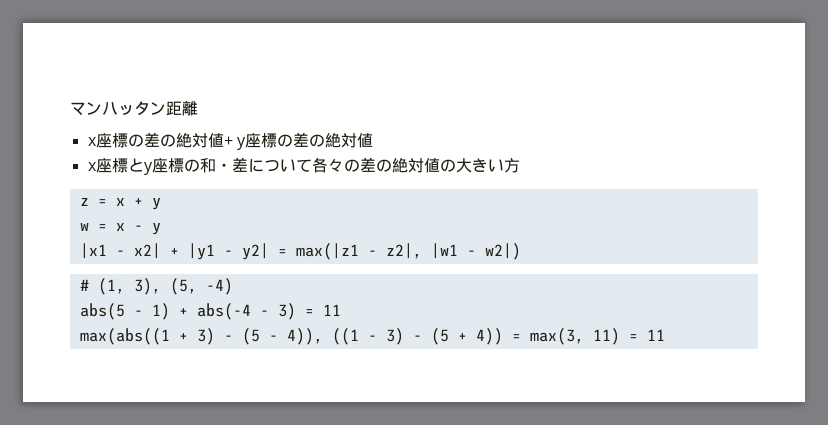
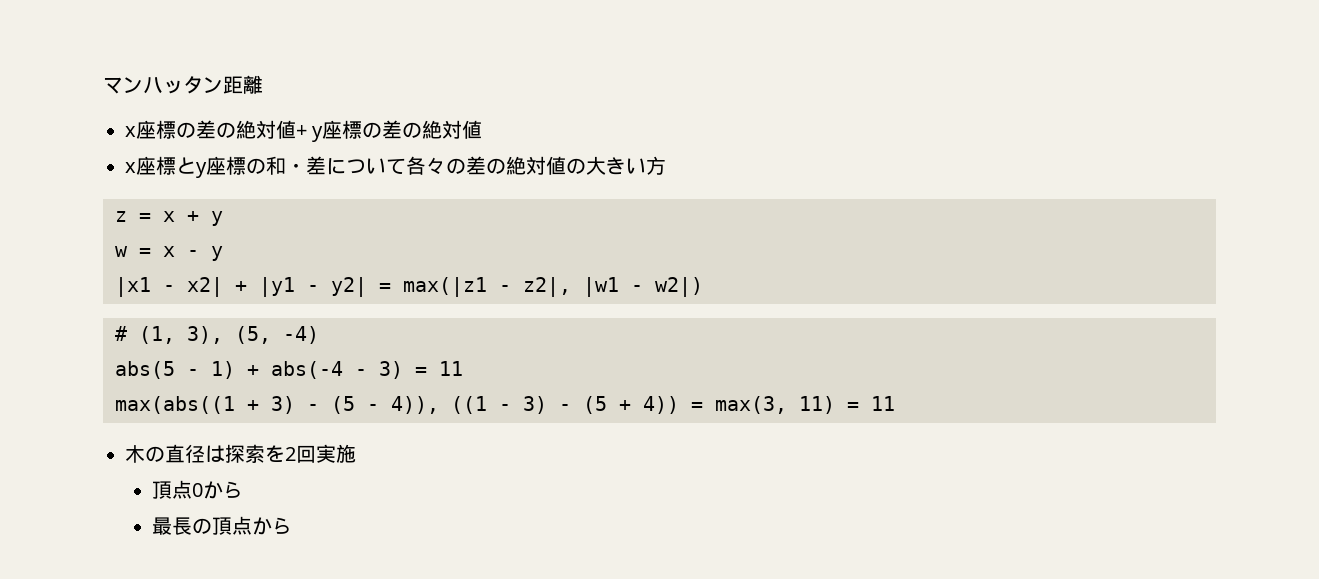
+ 木の直径は探索を2回実施
+ 頂点0から
+ 最長の頂点から

